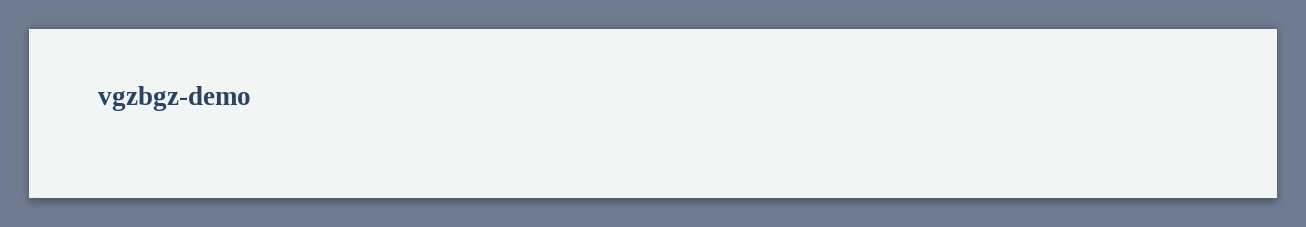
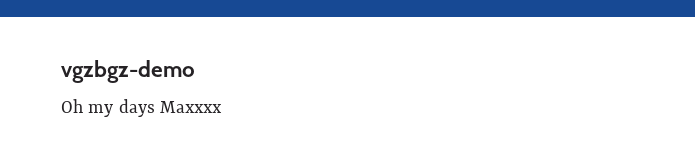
+ Oh my days Maxxxx

